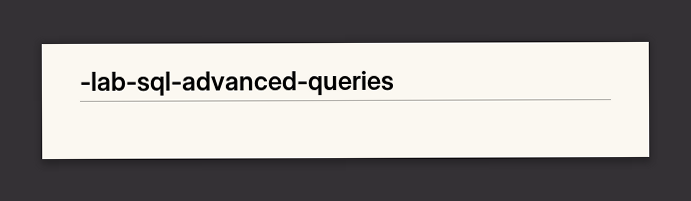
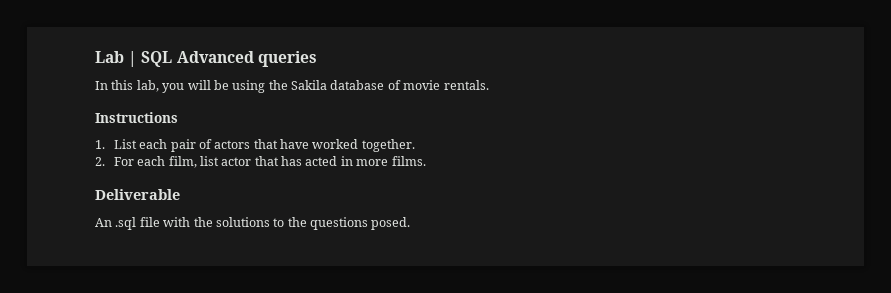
- -lab-sql-advanced-queries
+ Lab | SQL Advanced queries
+ In this lab, you will be using the Sakila database of movie rentals.
+ Instructions
+ 1. List each pair of actors that have worked together.
+ 2. For each film, list actor that has acted in more films.
+ Deliverable
+ An .sql file with the solutions to the questions posed.

